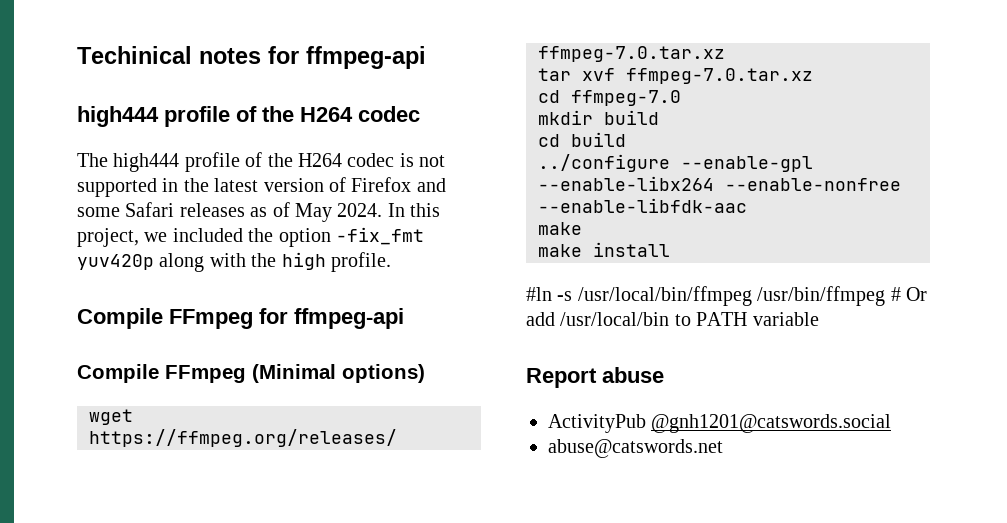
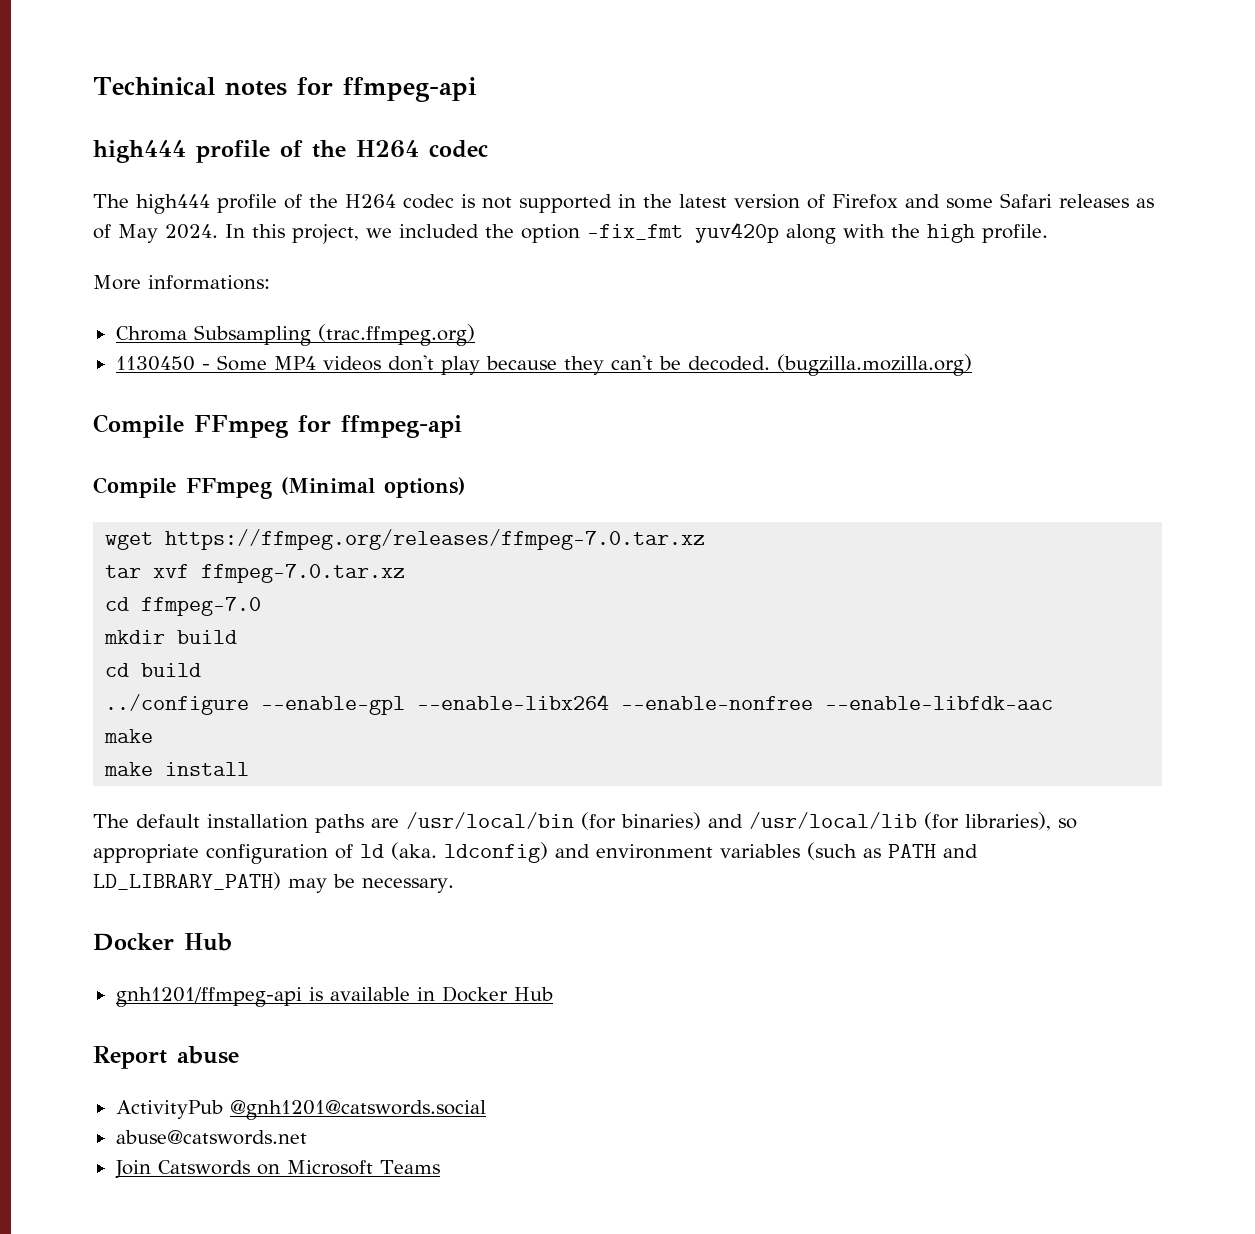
+ More informations:
+ Chroma Subsampling (trac.ffmpeg.org)
+ 1130450 - Some MP4 videos don't play because they can't be decoded. (bugzilla.mozilla.org)
- #ln -s /usr/local/bin/ffmpeg /usr/bin/ffmpeg # Or add /usr/local/bin to PATH variable
+ The default installation paths are /usr/local/bin (for binaries) and /usr/local/lib (for libraries), so appropriate configuration of ld (aka. ldconfig) and environment variables (such as PATH and LD_LIBRARY_PATH) may be necessary.
+ Docker Hub
+ gnh1201/ffmpeg-api is available in Docker Hub
+ Join Catswords on Microsoft Teams

